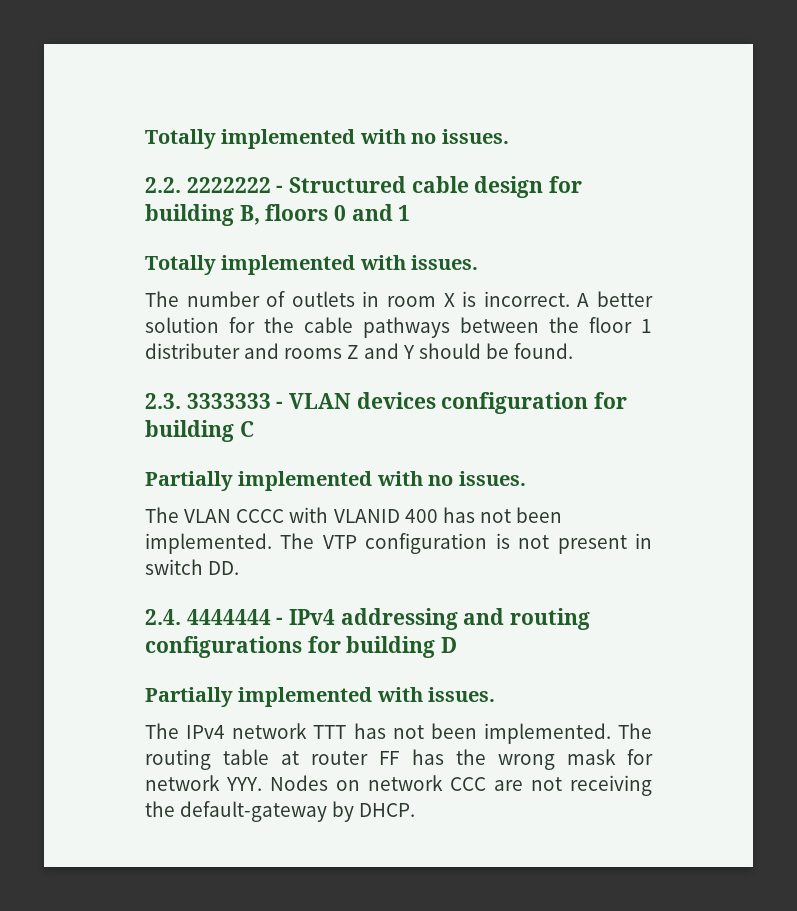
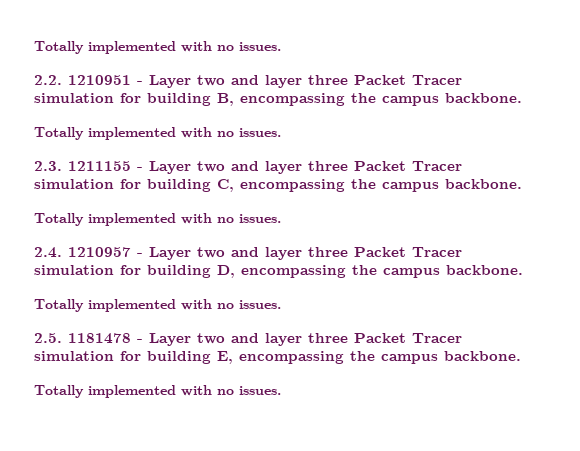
- 2.2. 2222222 - Structured cable design for building B, floors 0 and 1
- Totally implemented with issues.
- The number of outlets in room X is incorrect. A better solution for the cable pathways between the floor 1 distributer and rooms Z and Y should be found.
- 2.3. 3333333 - VLAN devices configuration for building C
- Partially implemented with no issues.
- The VLAN CCCC with VLANID 400 has not been implemented. The VTP configuration is not present in switch DD.
- 2.4. 4444444 - IPv4 addressing and routing configurations for building D
- Partially implemented with issues.
- The IPv4 network TTT has not been implemented. The routing table at router FF has the wrong mask for network YYY. Nodes on network CCC are not receiving the default-gateway by DHCP.
+ 2.2. 1210951 - Layer two and layer three Packet Tracer simulation for building B, encompassing the campus backbone.
+ Totally implemented with no issues.
+ 2.3. 1211155 - Layer two and layer three Packet Tracer simulation for building C, encompassing the campus backbone.
+ Totally implemented with no issues.
+ 2.4. 1210957 - Layer two and layer three Packet Tracer simulation for building D, encompassing the campus backbone.
+ Totally implemented with no issues.
+ 2.5. 1181478 - Layer two and layer three Packet Tracer simulation for building E, encompassing the campus backbone.
+ Totally implemented with no issues.

